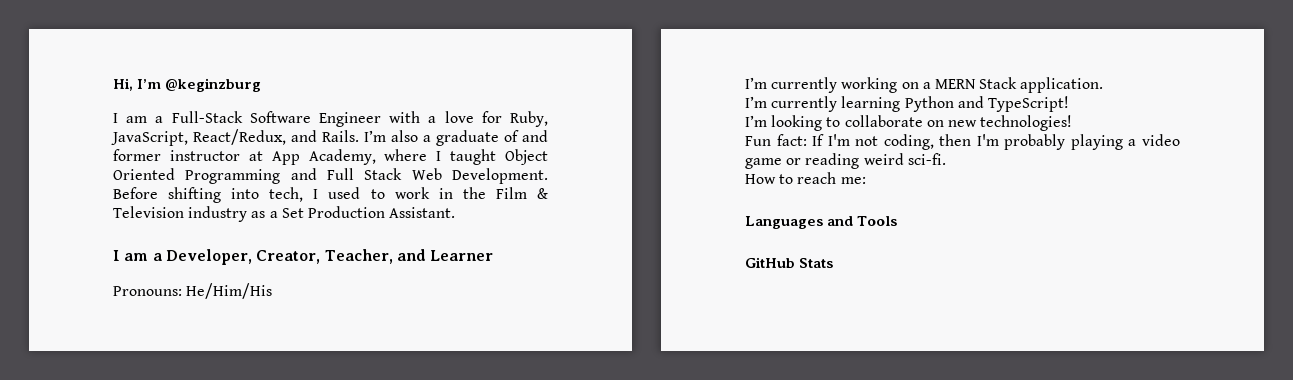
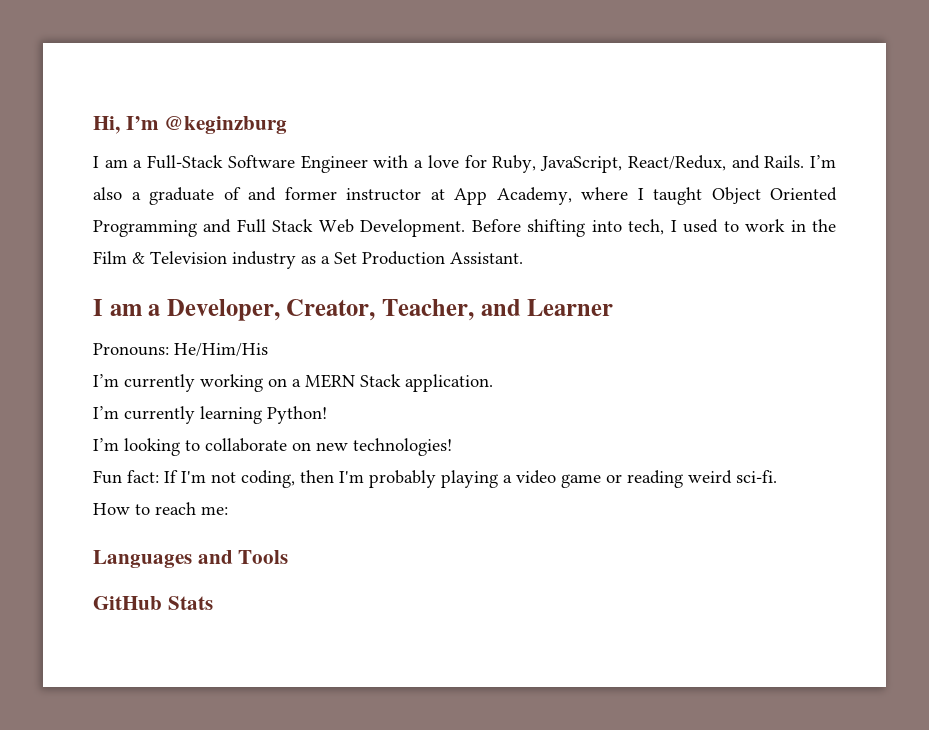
- I’m currently learning Python and TypeScript!
+ I’m currently learning Python!

